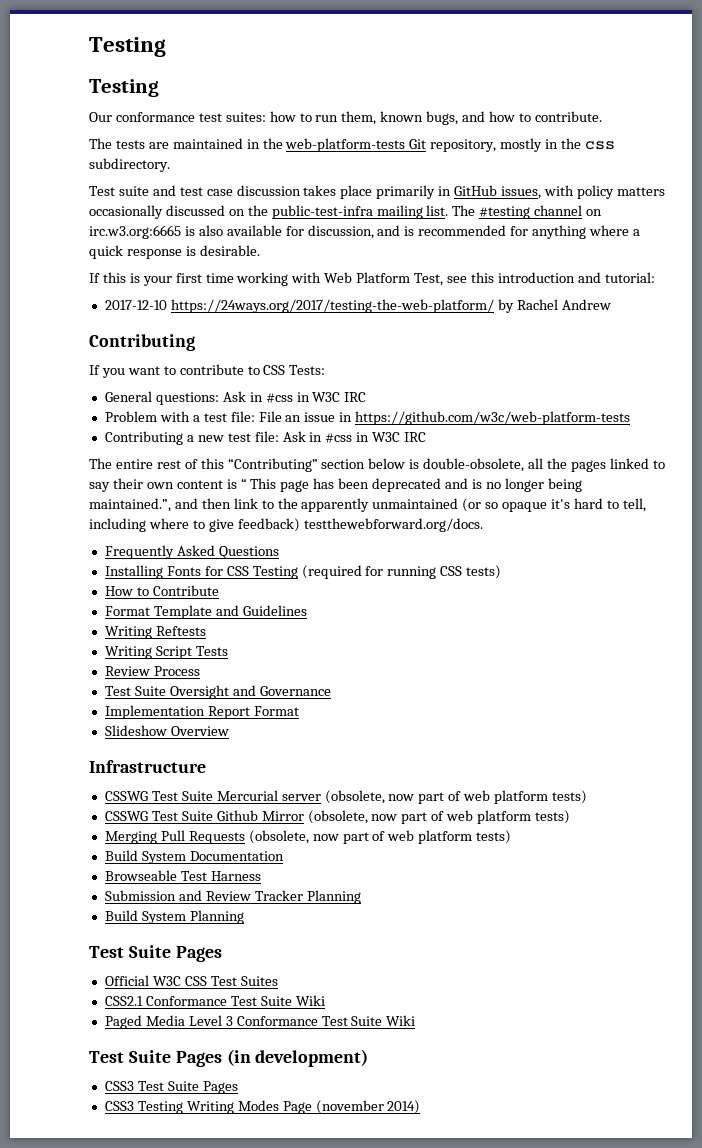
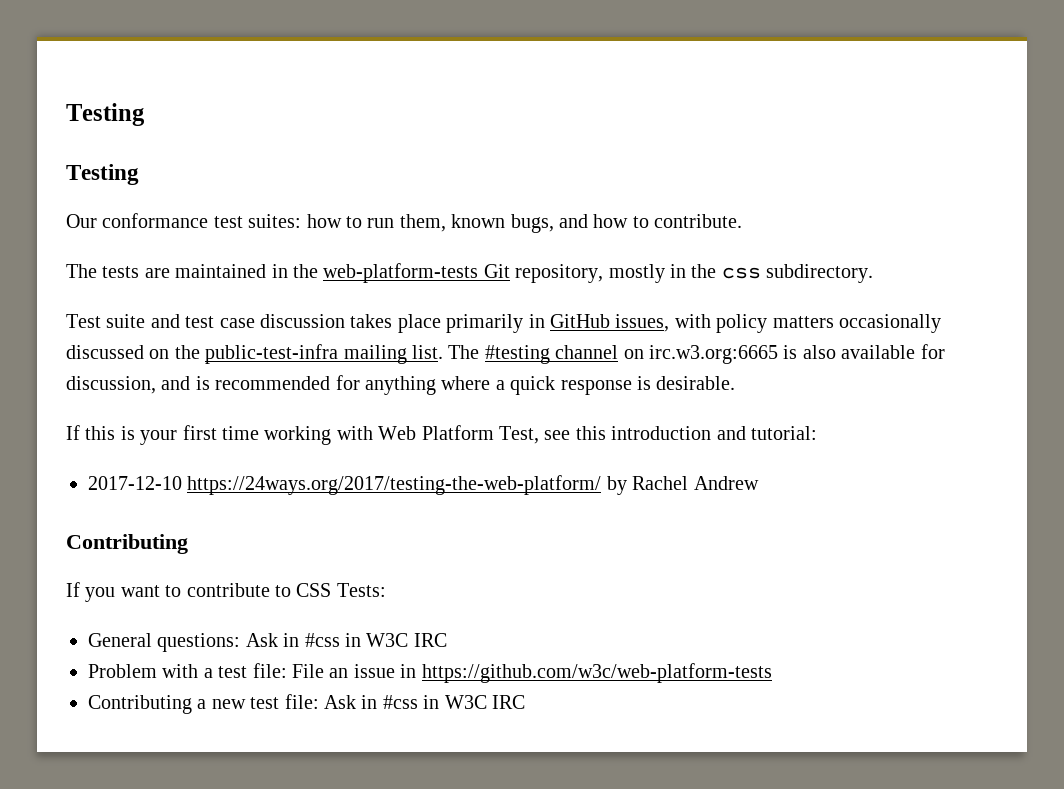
- The entire rest of this “Contributing” section below is double-obsolete, all the pages linked to say their own content is “ This page has been deprecated and is no longer being maintained.”, and then link to the apparently unmaintained (or so opaque it's hard to tell, including where to give feedback) testthewebforward.org/docs.
- Frequently Asked Questions
- Installing Fonts for CSS Testing (required for running CSS tests)
- How to Contribute
- Format Template and Guidelines
- Writing Reftests
- Writing Script Tests
- Review Process
- Test Suite Oversight and Governance
- Implementation Report Format
- Slideshow Overview
- Infrastructure
- CSSWG Test Suite Mercurial server (obsolete, now part of web platform tests)
- CSSWG Test Suite Github Mirror (obsolete, now part of web platform tests)
- Merging Pull Requests (obsolete, now part of web platform tests)
- Build System Documentation
- Browseable Test Harness
- Submission and Review Tracker Planning
- Build System Planning
- Test Suite Pages
- Official W3C CSS Test Suites
- CSS2.1 Conformance Test Suite Wiki
- Paged Media Level 3 Conformance Test Suite Wiki
- Test Suite Pages (in development)
- CSS3 Test Suite Pages
- CSS3 Testing Writing Modes Page (november 2014)

